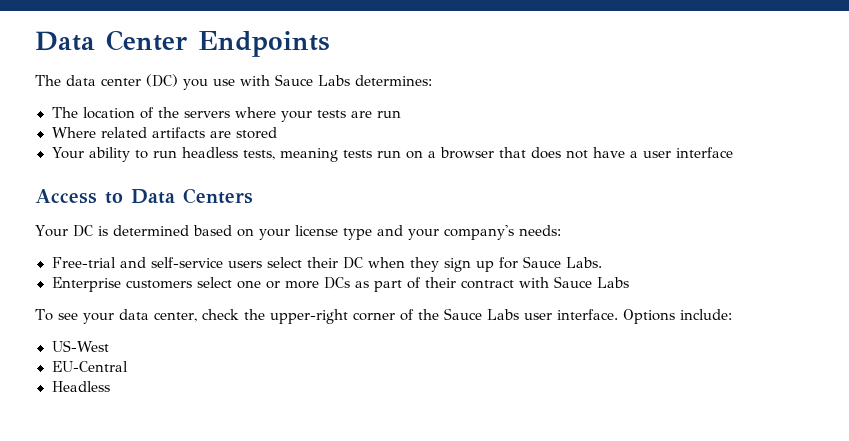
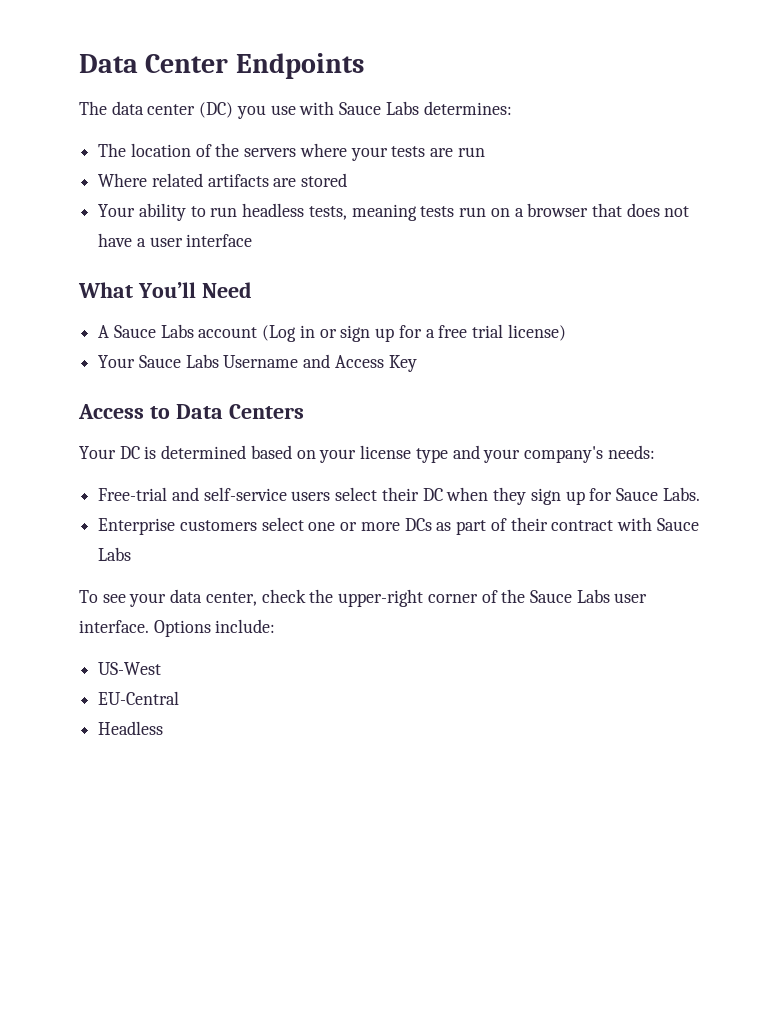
+ What You’ll Need
+ A Sauce Labs account (Log in or sign up for a free trial license)
+ Your Sauce Labs Username and Access Key

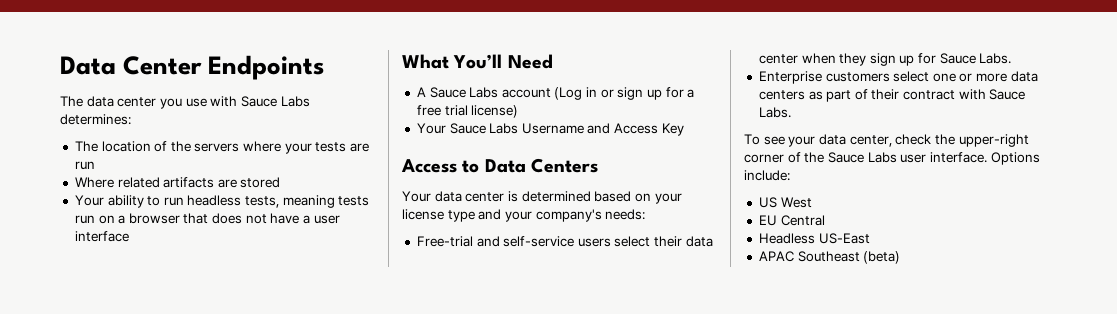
- The data center (DC) you use with Sauce Labs determines:
+ The data center you use with Sauce Labs determines:
- Your DC is determined based on your license type and your company's needs:
+ Your data center is determined based on your license type and your company's needs:
- Free-trial and self-service users select their DC when they sign up for Sauce Labs.
+ Free-trial and self-service users select their data center when they sign up for Sauce Labs.
- Enterprise customers select one or more DCs as part of their contract with Sauce Labs
+ Enterprise customers select one or more data centers as part of their contract with Sauce Labs.
- US-West
- EU-Central
- Headless
+ US West
+ EU Central
+ Headless US-East
+ APAC Southeast (beta)

